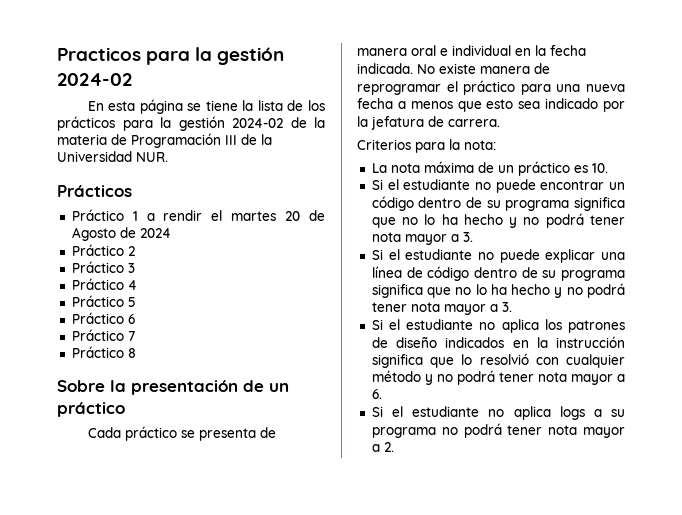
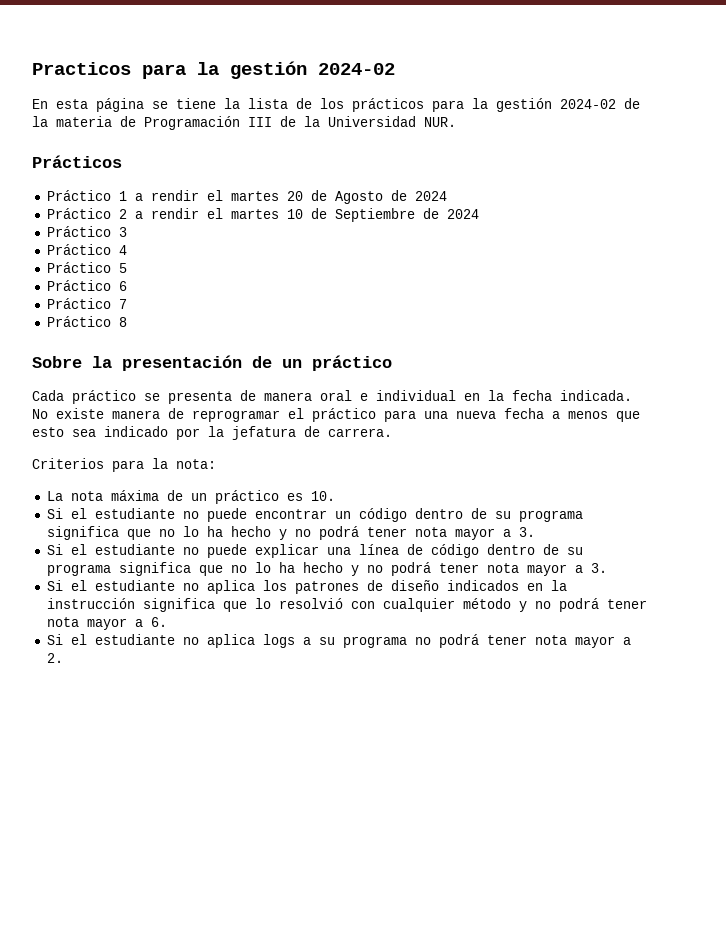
- Práctico 2
+ Práctico 2 a rendir el martes 10 de Septiembre de 2024

